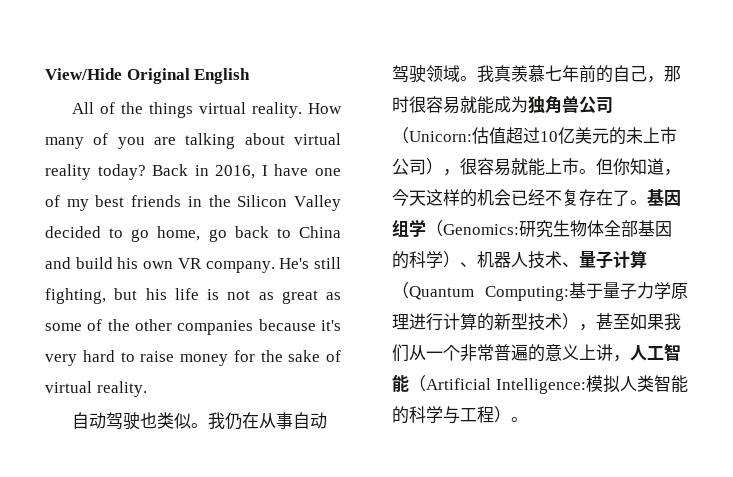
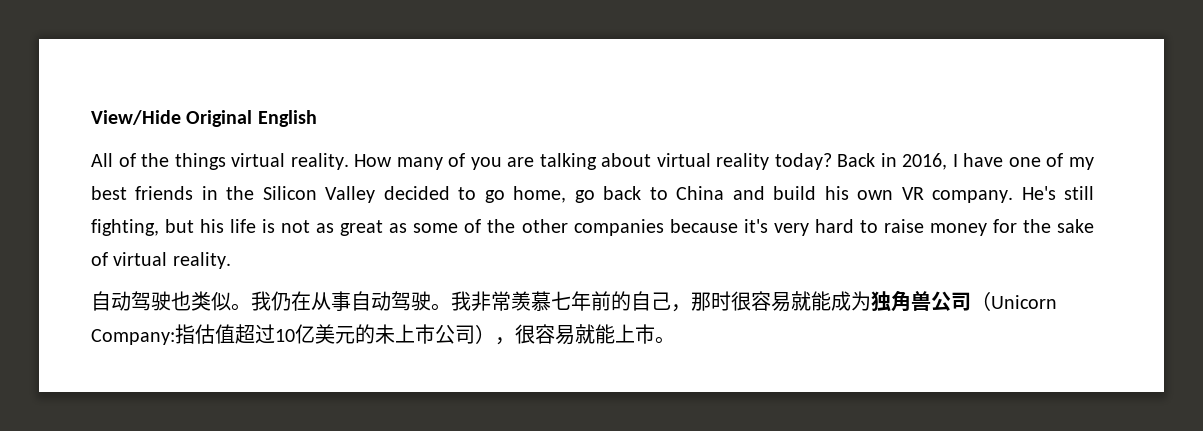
- 我仍在从事自动驾驶领域。我真羡慕七年前的自己，那时很容易就能成为独角兽公司（Unicorn:估值超过10亿美元的未上市公司），很容易就能上市。但你知道，今天这样的机会已经不复存在了。基因组学（Genomics:研究生物体全部基因的科学）、机器人技术、量子计算（Quantum Computing:基于量子力学原理进行计算的新型技术），甚至如果我们从一个非常普遍的意义上讲，人工智能（Artificial Intelligence:模拟人类智能的科学与工程）。
+ 我仍在从事自动驾驶。我非常羡慕七年前的自己，那时很容易就能成为独角兽公司（Unicorn Company:指估值超过10亿美元的未上市公司），很容易就能上市。

